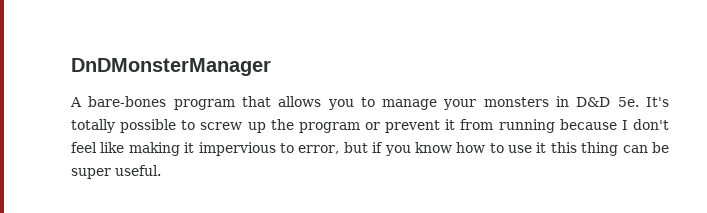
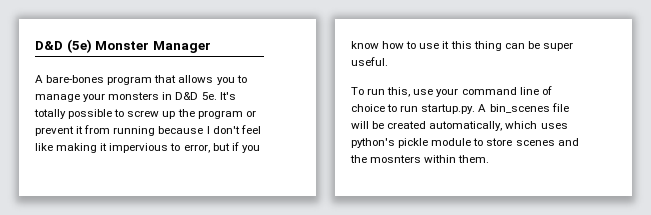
- DnDMonsterManager
+ D&D (5e) Monster Manager
+ To run this, use your command line of choice to run startup.py. A bin_scenes file will be created automatically, which uses python's pickle module to store scenes and the mosnters within them.

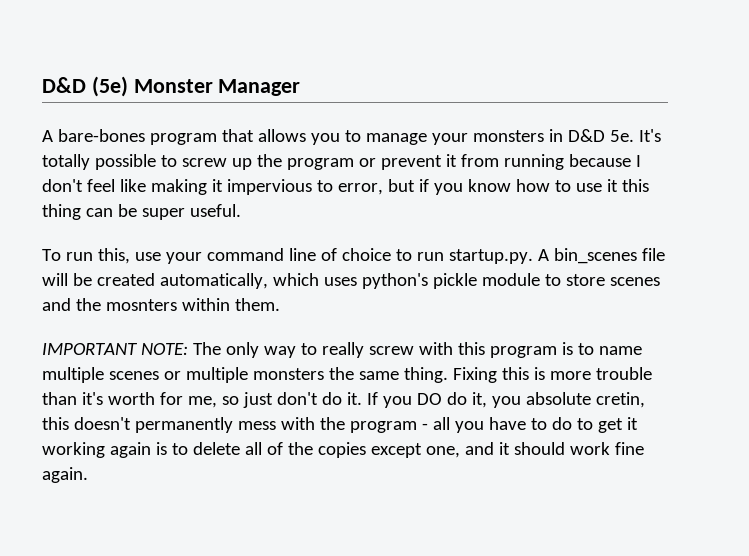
+ IMPORTANT NOTE: The only way to really screw with this program is to name multiple scenes or multiple monsters the same thing. Fixing this is more trouble than it's worth for me, so just don't do it. If you DO do it, you absolute cretin, this doesn't permanently mess with the program - all you have to do to get it working again is to delete all of the copies except one, and it should work fine again.

